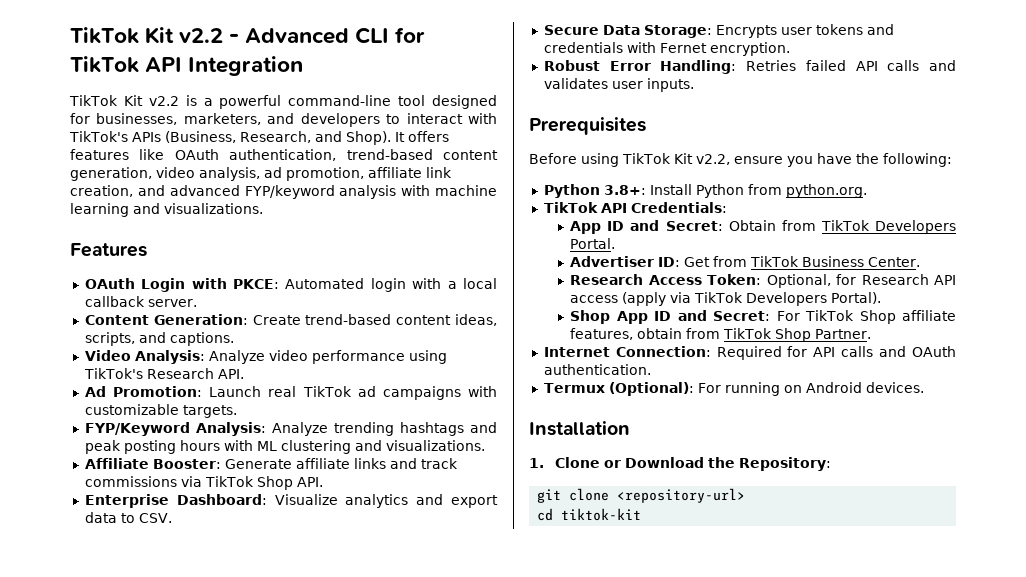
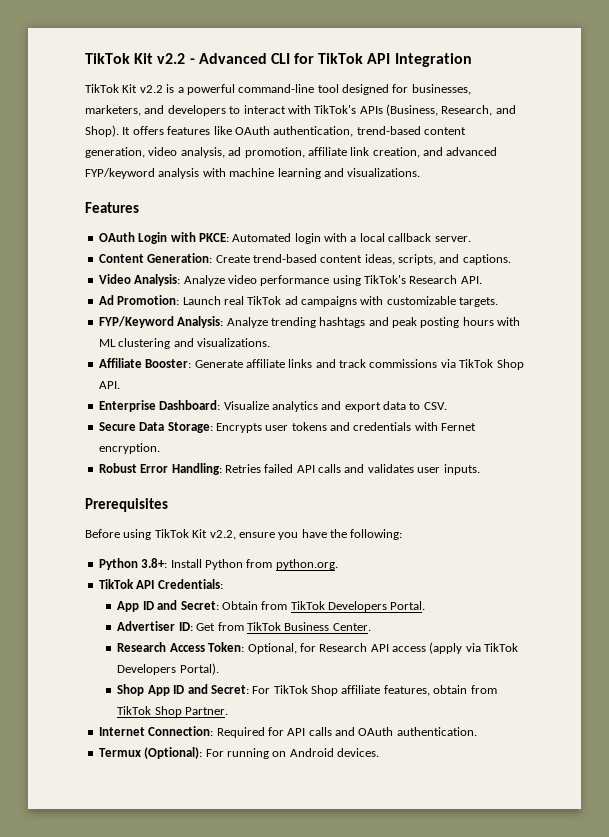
- Installation
- 1. Clone or Download the Repository:
- git clone <repository-url>
- cd tiktok-kit

